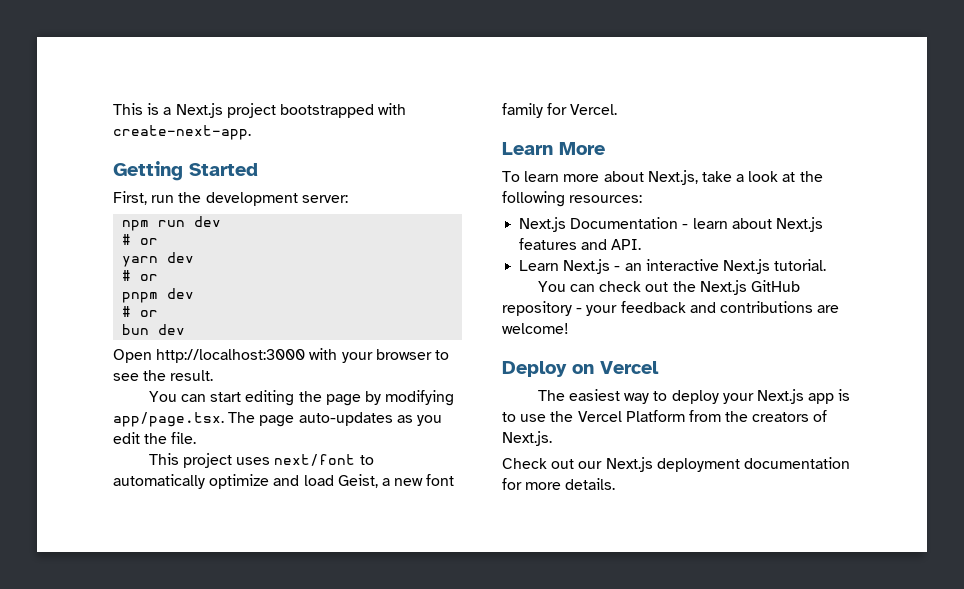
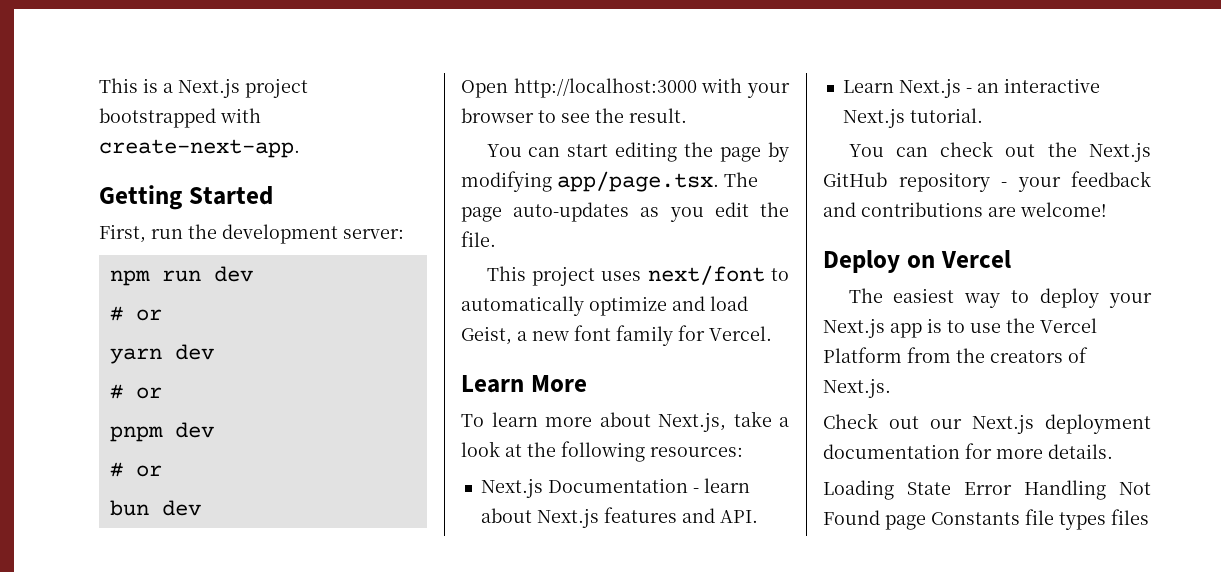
+ Loading State Error Handling Not Found page Constants file types files

